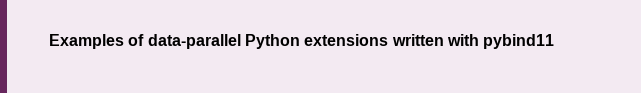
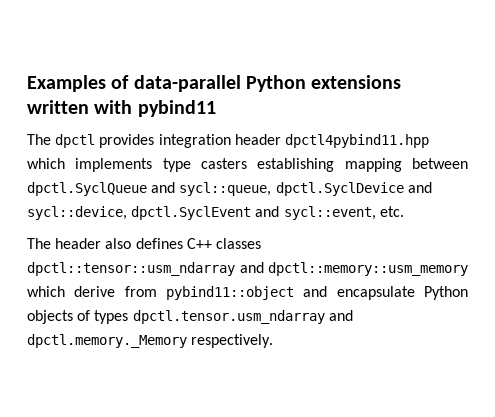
+ The dpctl provides integration header dpctl4pybind11.hpp which implements type casters establishing mapping between dpctl.SyclQueue and sycl::queue, dpctl.SyclDevice and sycl::device, dpctl.SyclEvent and sycl::event, etc.
+ The header also defines C++ classes dpctl::tensor::usm_ndarray and dpctl::memory::usm_memory which derive from pybind11::object and encapsulate Python objects of types dpctl.tensor.usm_ndarray and dpctl.memory._Memory respectively.

